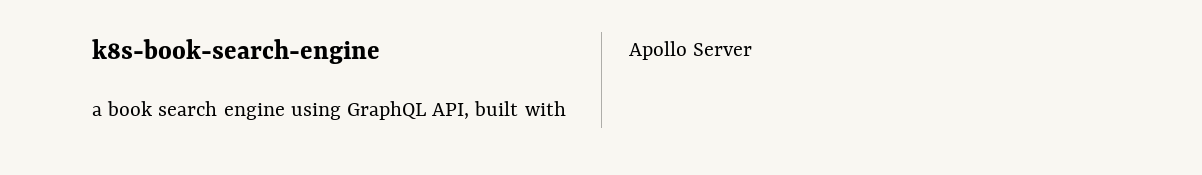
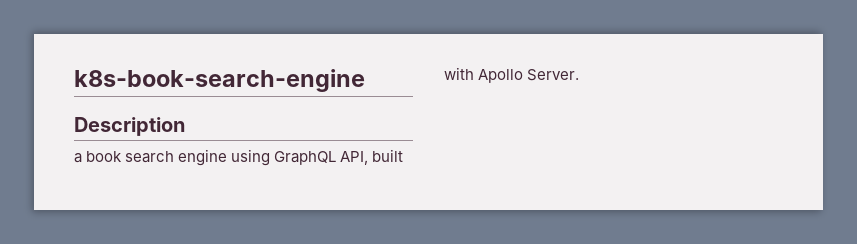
+ Description
- a book search engine using GraphQL API, built with Apollo Server
+ a book search engine using GraphQL API, built with Apollo Server.

